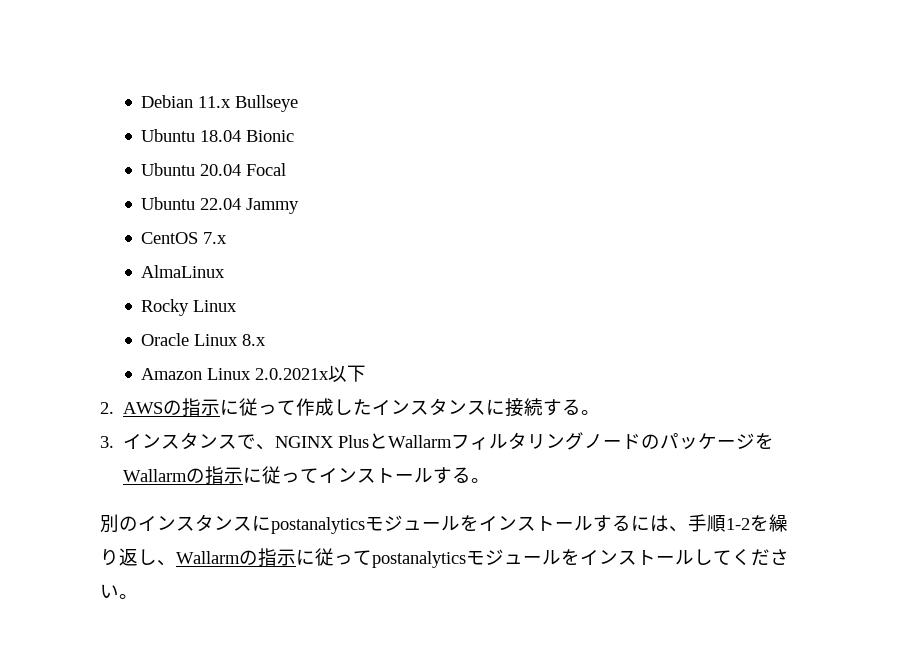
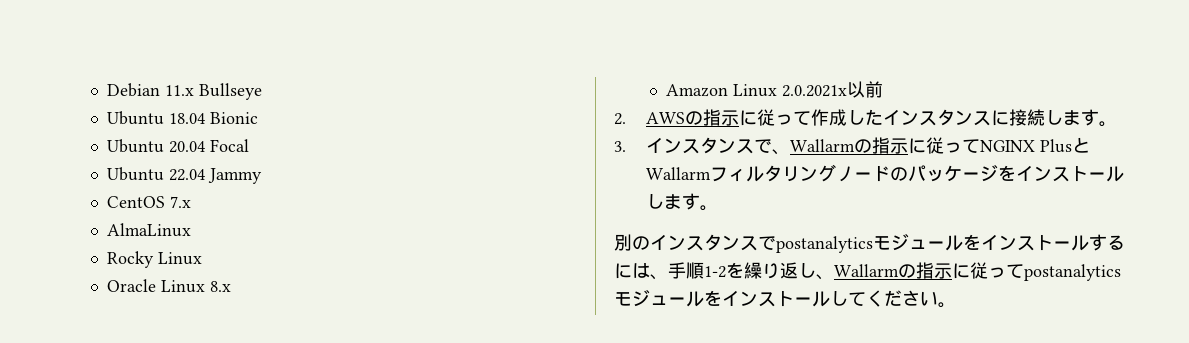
- Amazon Linux 2.0.2021x以下
+ Amazon Linux 2.0.2021x以前
- 2. AWSの指示に従って作成したインスタンスに接続する。
+ 2. AWSの指示に従って作成したインスタンスに接続します。
- 3.インスタンスで、NGINX PlusとWallarmフィルタリングノードのパッケージをWallarmの指示に従ってインストールする。
+ 3.インスタンスで、Wallarmの指示に従ってNGINX PlusとWallarmフィルタリングノードのパッケージをインストールします。
- 別のインスタンスにpostanalyticsモジュールをインストールするには、手順1-2を繰り返し、Wallarmの指示に従ってpostanalyticsモジュールをインストールしてください。
+ 別のインスタンスでpostanalyticsモジュールをインストールするには、手順1-2を繰り返し、Wallarmの指示に従ってpostanalyticsモジュールをインストールしてください。

